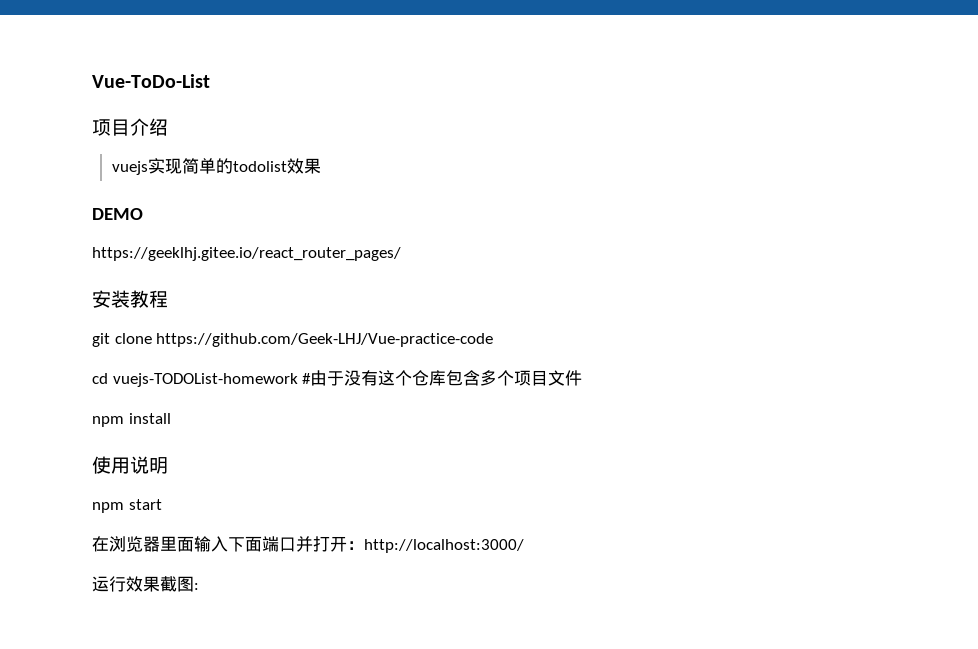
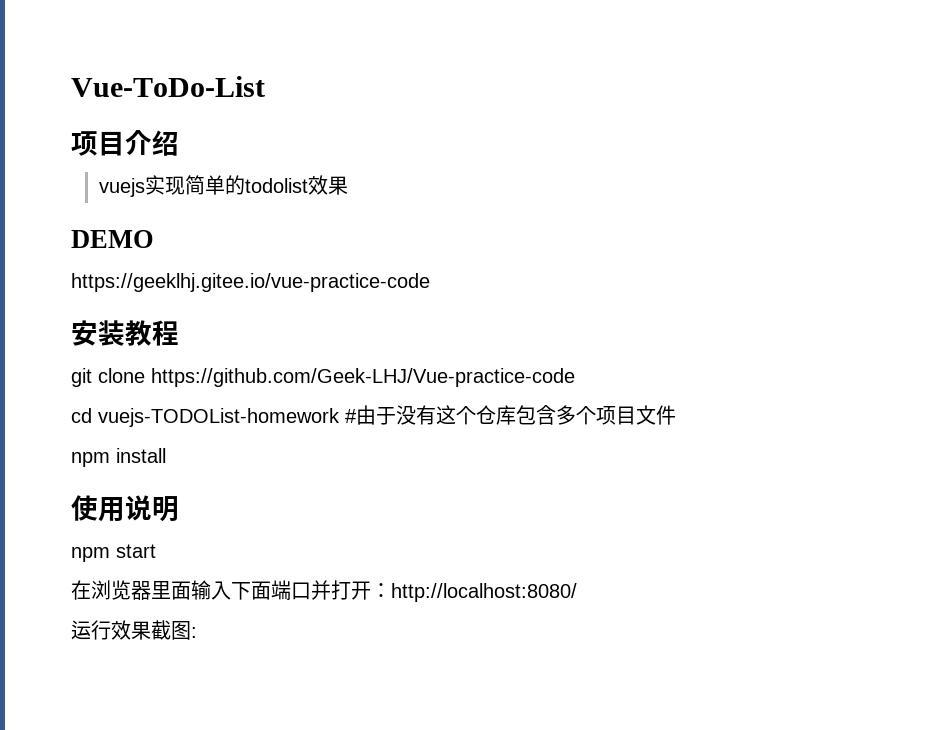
- https://geeklhj.gitee.io/react_router_pages/
+ https://geeklhj.gitee.io/vue-practice-code
- 在浏览器里面输入下面端口并打开：http://localhost:3000/
+ 在浏览器里面输入下面端口并打开：http://localhost:8080/

